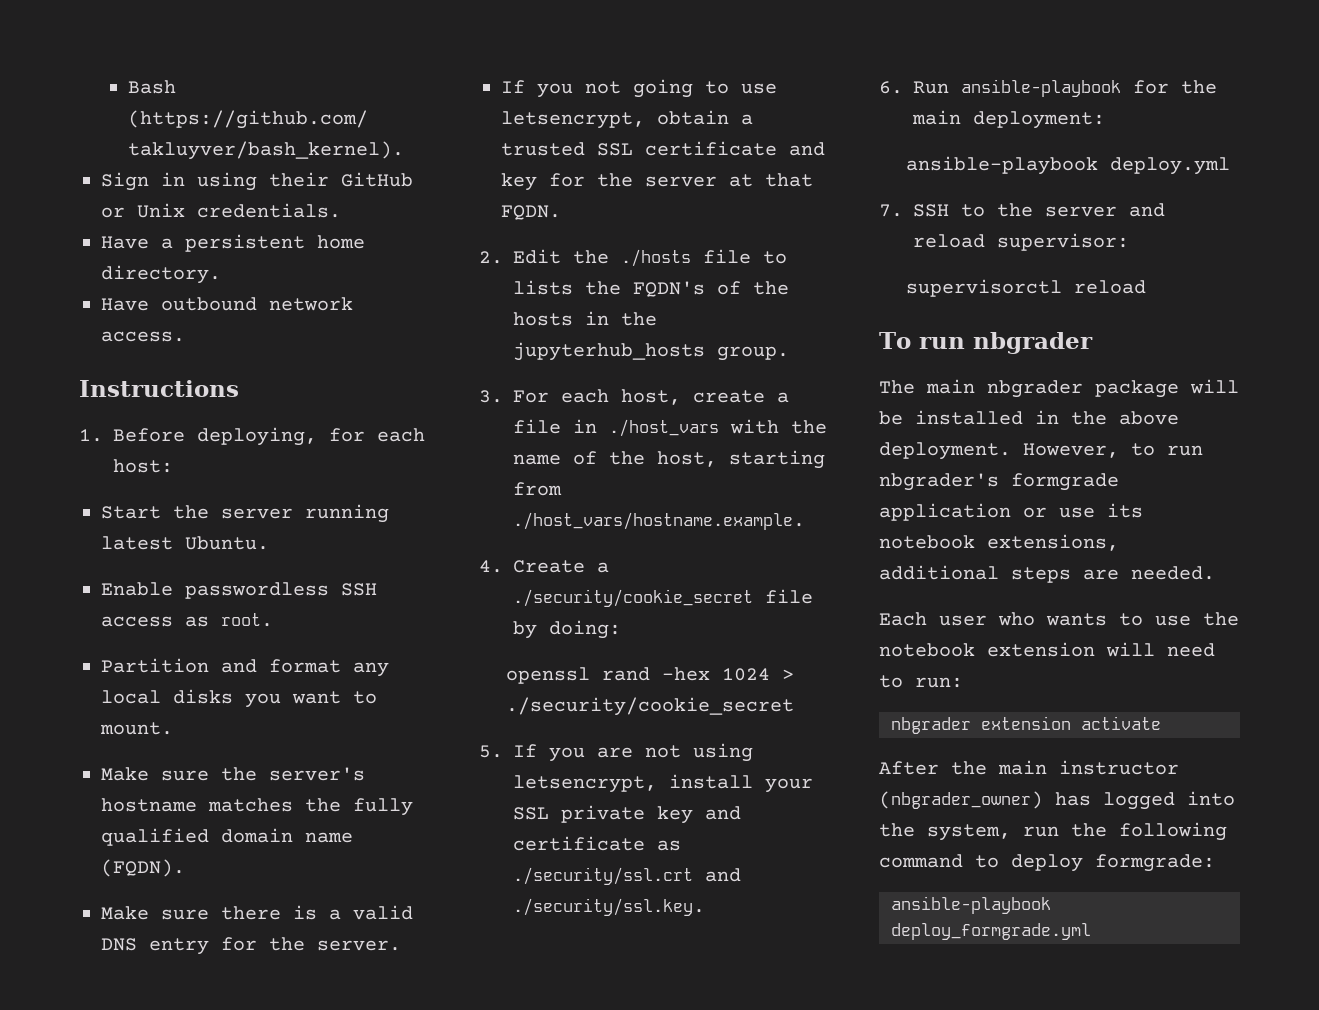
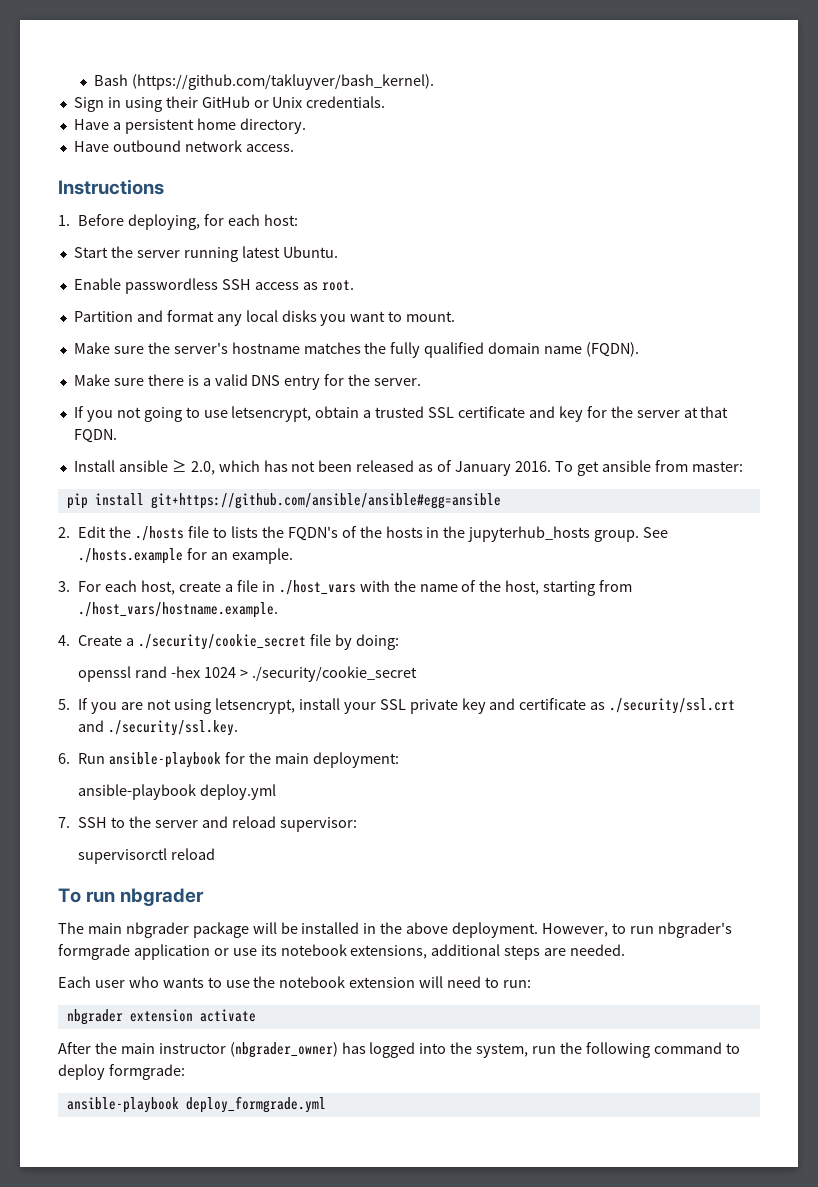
+ Install ansible ≥ 2.0, which has not been released as of January 2016. To get ansible from master:
+ pip install git+https://github.com/ansible/ansible#egg=ansible
+ See ./hosts.example for an example.

